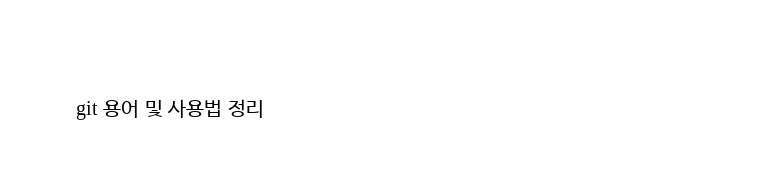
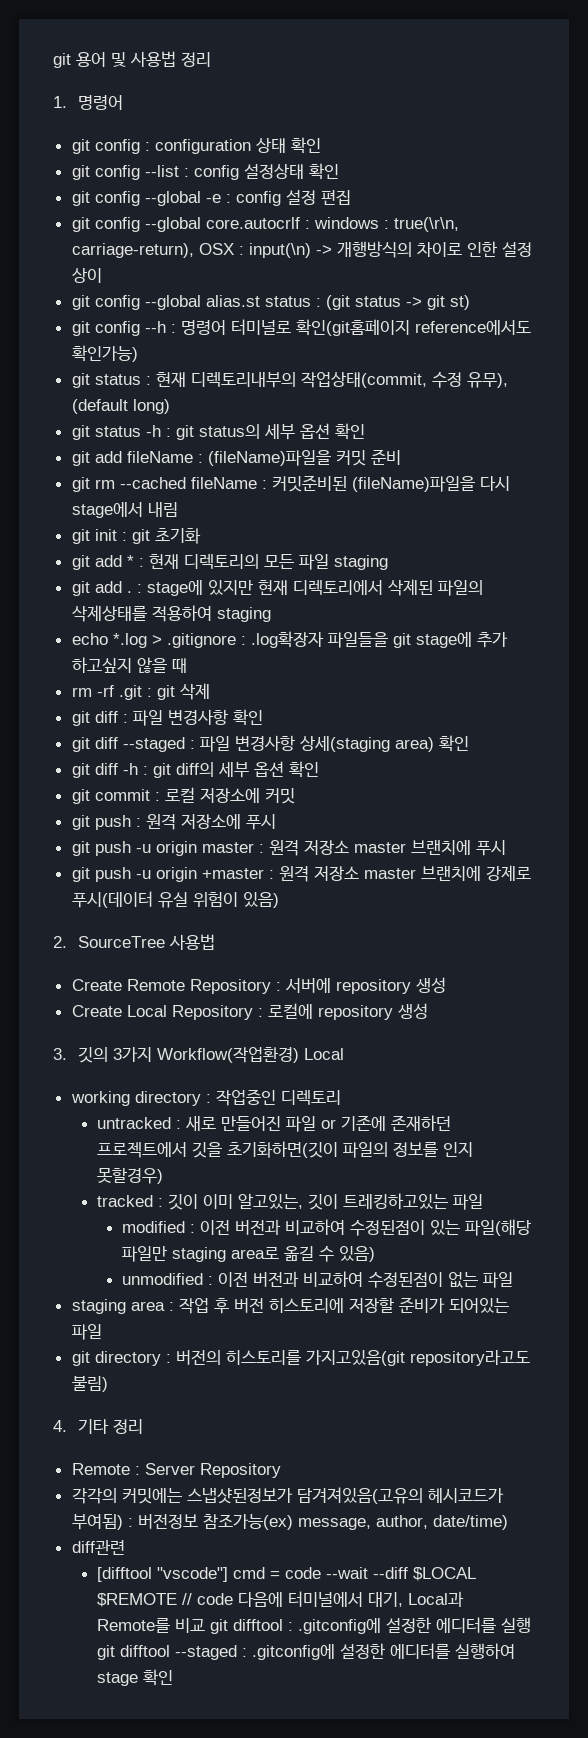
+ 1. 명령어
+ git config : configuration 상태 확인
+ git config --list : config 설정상태 확인
+ git config --global -e : config 설정 편집
+ git config --global core.autocrlf : windows : true(\r\n, carriage-return), OSX : input(\n) -> 개행방식의 차이로 인한 설정 상이
+ git config --global alias.st status : (git status -> git st)
+ git config --h : 명령어 터미널로 확인(git홈페이지 reference에서도 확인가능)
+ git status : 현재 디렉토리내부의 작업상태(commit, 수정 유무), (default long)
+ git status -h : git status의 세부 옵션 확인
+ git add fileName : (fileName)파일을 커밋 준비
+ git rm --cached fileName : 커밋준비된 (fileName)파일을 다시 stage에서 내림
+ git init : git 초기화
+ git add * : 현재 디렉토리의 모든 파일 staging
+ git add . : stage에 있지만 현재 디렉토리에서 삭제된 파일의 삭제상태를 적용하여 staging
+ echo *.log > .gitignore : .log확장자 파일들을 git stage에 추가 하고싶지 않을 때
+ rm -rf .git : git 삭제
+ git diff : 파일 변경사항 확인
+ git diff --staged : 파일 변경사항 상세(staging area) 확인
+ git diff -h : git diff의 세부 옵션 확인
+ git commit : 로컬 저장소에 커밋
+ git push : 원격 저장소에 푸시
+ git push -u origin master : 원격 저장소 master 브랜치에 푸시
+ git push -u origin +master : 원격 저장소 master 브랜치에 강제로 푸시(데이터 유실 위험이 있음)
+ 2. SourceTree 사용법
+ Create Remote Repository : 서버에 repository 생성
+ Create Local Repository : 로컬에 repository 생성
+ 3. 깃의 3가지 Workflow(작업환경) Local
+ working directory : 작업중인 디렉토리
+ untracked : 새로 만들어진 파일 or 기존에 존재하던 프로젝트에서 깃을 초기화하면(깃이 파일의 정보를 인지 못할경우)
+ tracked : 깃이 이미 알고있는, 깃이 트레킹하고있는 파일
+ modified : 이전 버전과 비교하여 수정된점이 있는 파일(해당 파일만 staging area로 옮길 수 있음)
+ unmodified : 이전 버전과 비교하여 수정된점이 없는 파일
+ staging area : 작업 후 버전 히스토리에 저장할 준비가 되어있는 파일
+ git directory : 버전의 히스토리를 가지고있음(git repository라고도 불림)
+ 4. 기타 정리
+ Remote : Server Repository
+ 각각의 커밋에는 스냅샷된정보가 담겨져있음(고유의 헤시코드가 부여됨) : 버전정보 참조가능(ex) message, author, date/time)
+ diff관련
+ [difftool "vscode"] cmd = code --wait --diff $LOCAL $REMOTE // code 다음에 터미널에서 대기, Local과 Remote를 비교 git difftool : .gitconfig에 설정한 에디터를 실행 git difftool --staged : .gitconfig에 설정한 에디터를 실행하여 stage 확인

